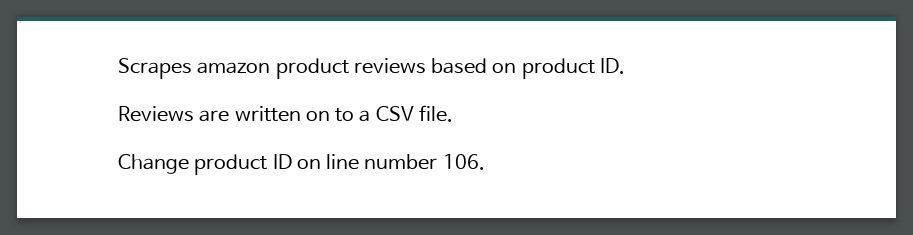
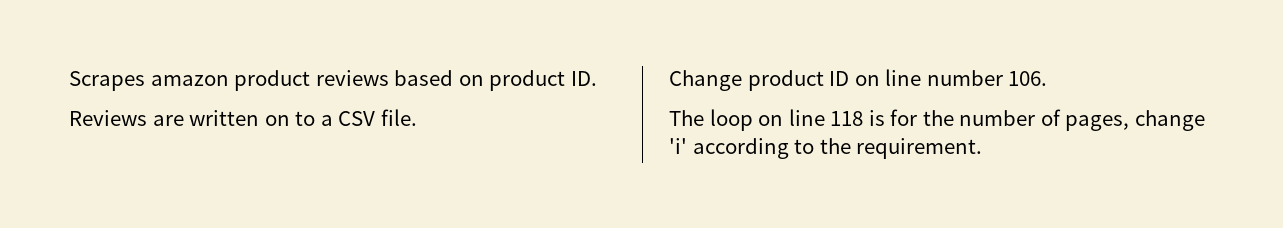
+ The loop on line 118 is for the number of pages, change 'i' according to the requirement.

